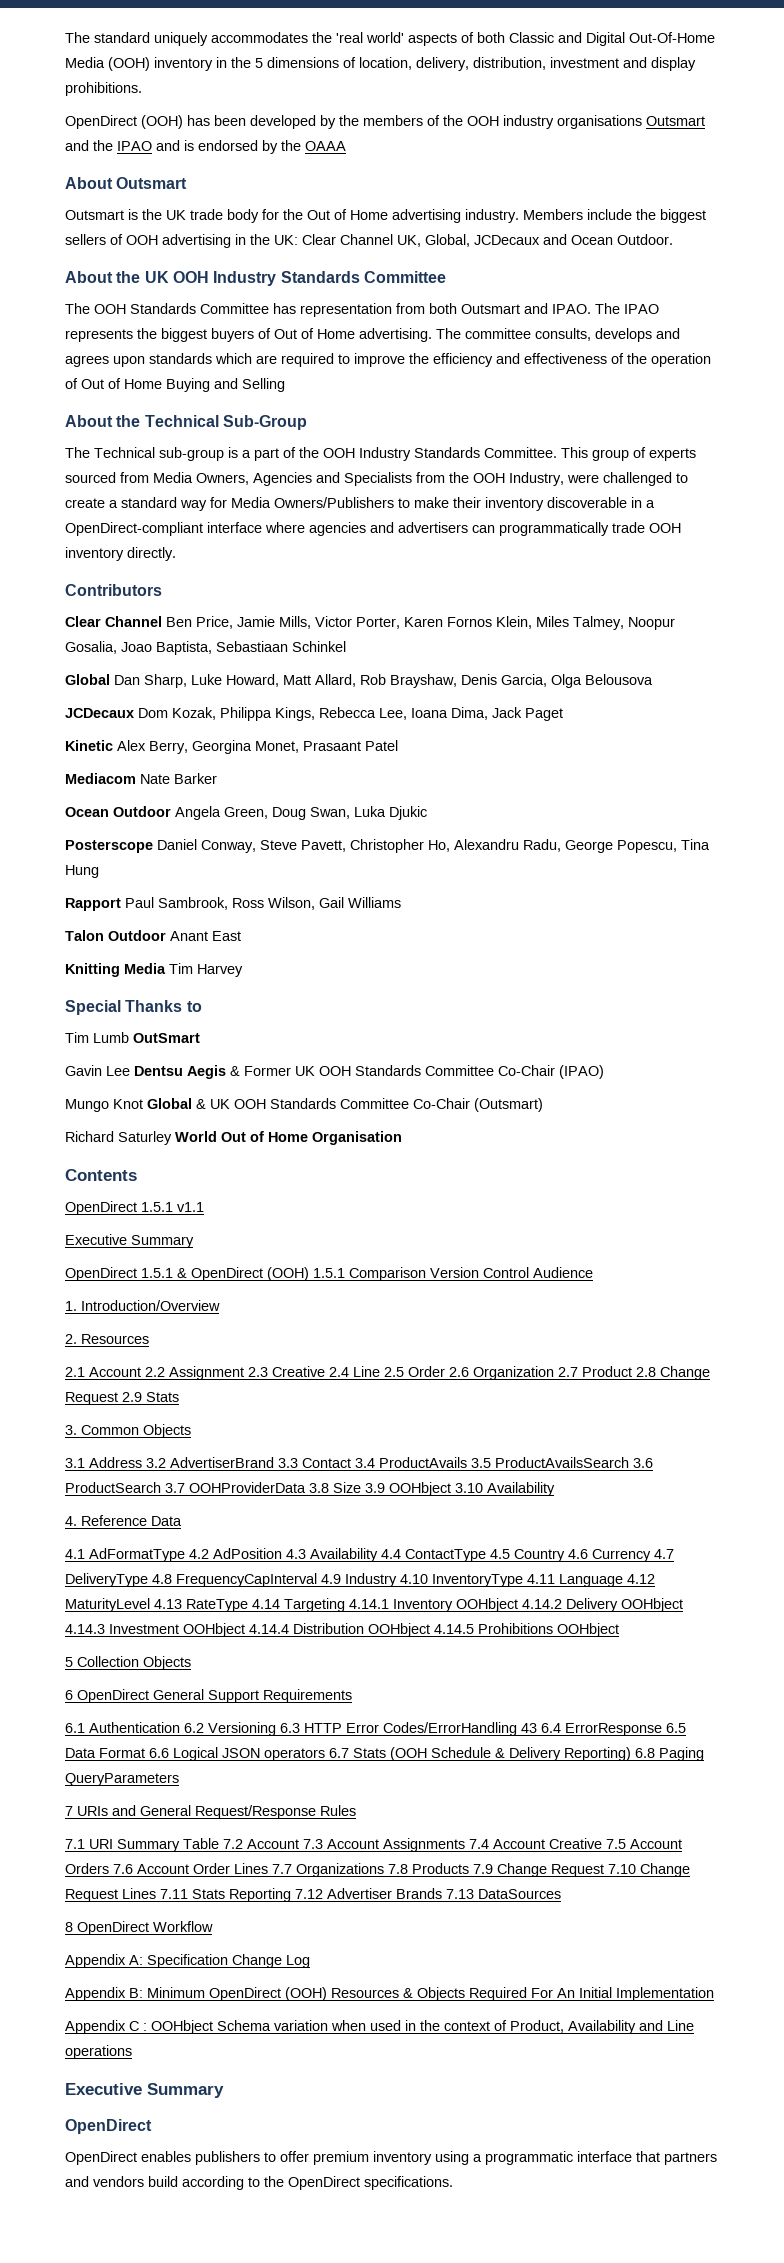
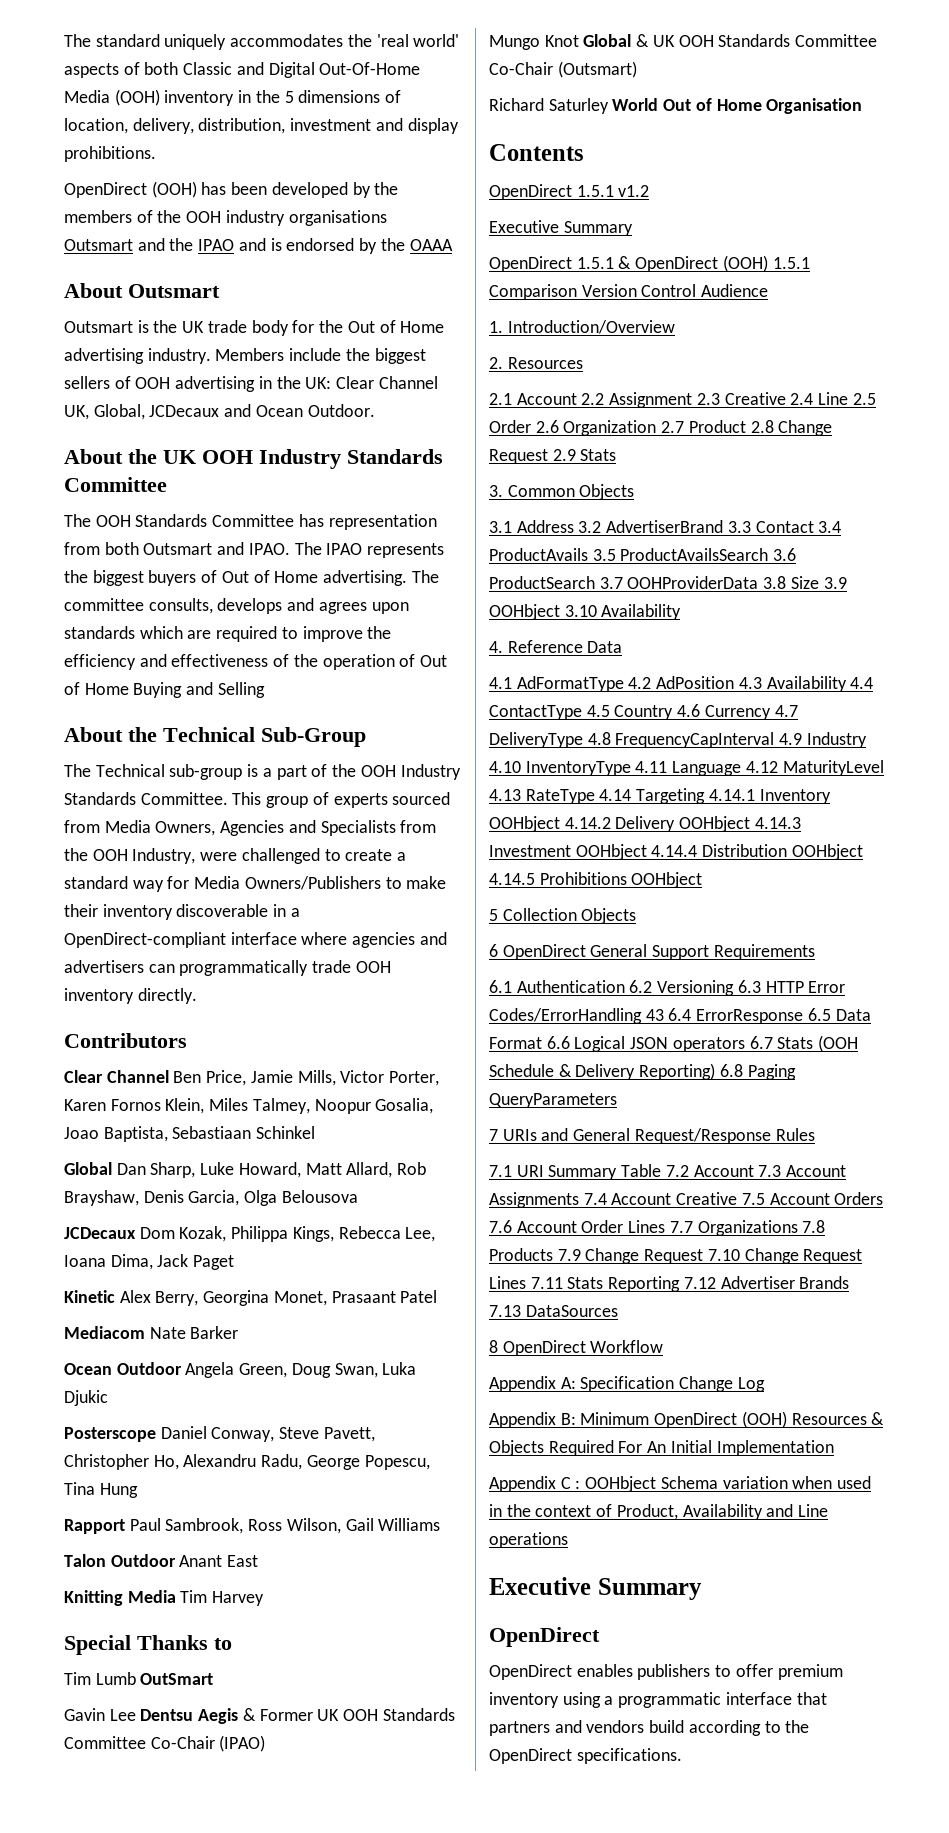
- OpenDirect 1.5.1 v1.1
+ OpenDirect 1.5.1 v1.2

